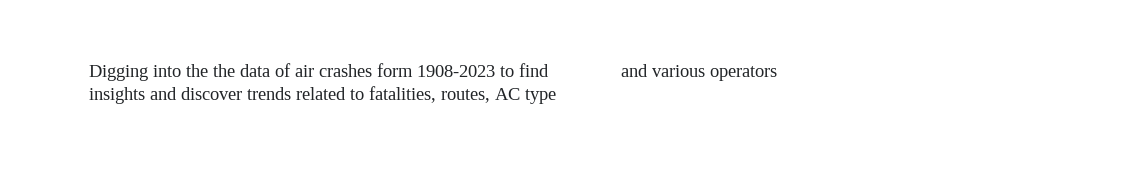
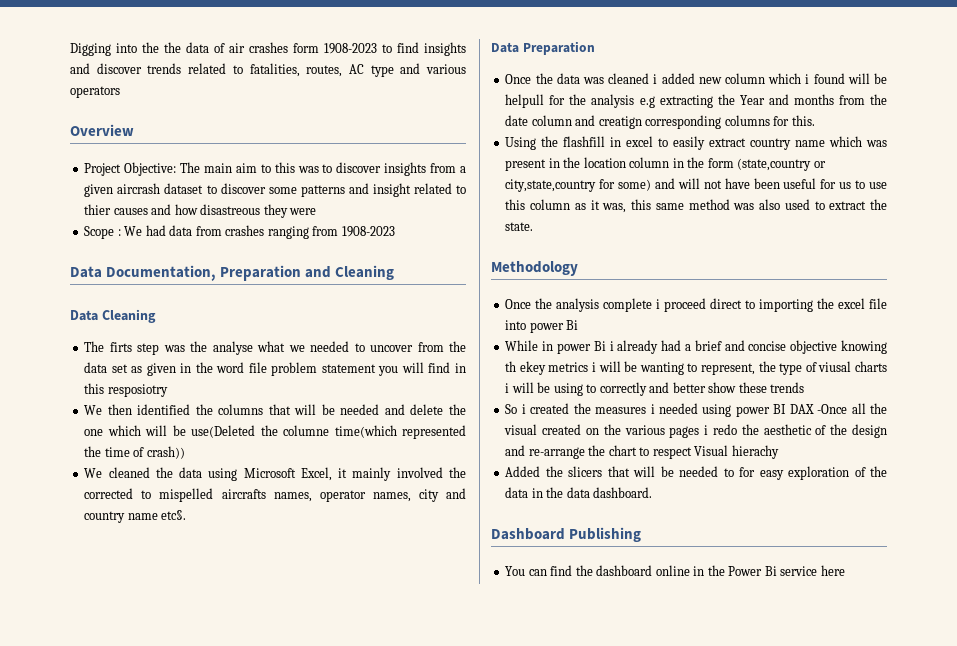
+ Overview
+ Project Objective: The main aim to this was to discover insights from a given aircrash dataset to discover some patterns and insight related to thier causes and how disastreous they were
+ Scope : We had data from crashes ranging from 1908-2023
+ Data Documentation, Preparation and Cleaning
+ Data Cleaning
+ The firts step was the analyse what we needed to uncover from the data set as given in the word file problem statement you will find in this resposiotry
+ We then identified the columns that will be needed and delete the one which will be use(Deleted the columne time(which represented the time of crash))
+ We cleaned the data using Microsoft Excel, it mainly involved the corrected to mispelled aircrafts names, operator names, city and country name etc§.
+ Data Preparation
+ Once the data was cleaned i added new column which i found will be helpull for the analysis e.g extracting the Year and months from the date column and creatign corresponding columns for this.
+ Using the flashfill in excel to easily extract country name which was present in the location column in the form (state,country or city,state,country for some) and will not have been useful for us to use this column as it was, this same method was also used to extract the state.
+ Methodology
+ Once the analysis complete i proceed direct to importing the excel file into power Bi
+ While in power Bi i already had a brief and concise objective knowing th ekey metrics i will be wanting to represent, the type of viusal charts i will be using to correctly and better show these trends
+ So i created the measures i needed using power BI DAX -Once all the visual created on the various pages i redo the aesthetic of the design and re-arrange the chart to respect Visual hierachy
+ Added the slicers that will be needed to for easy exploration of the data in the data dashboard.
+ Dashboard Publishing
+ You can find the dashboard online in the Power Bi service here

